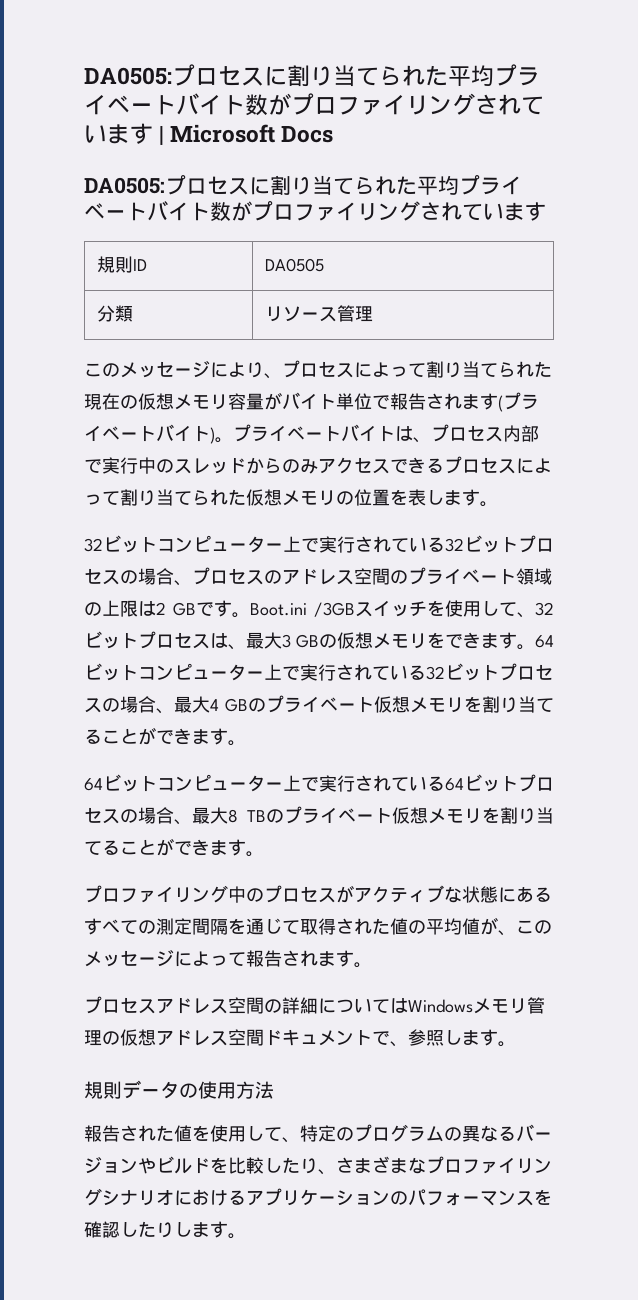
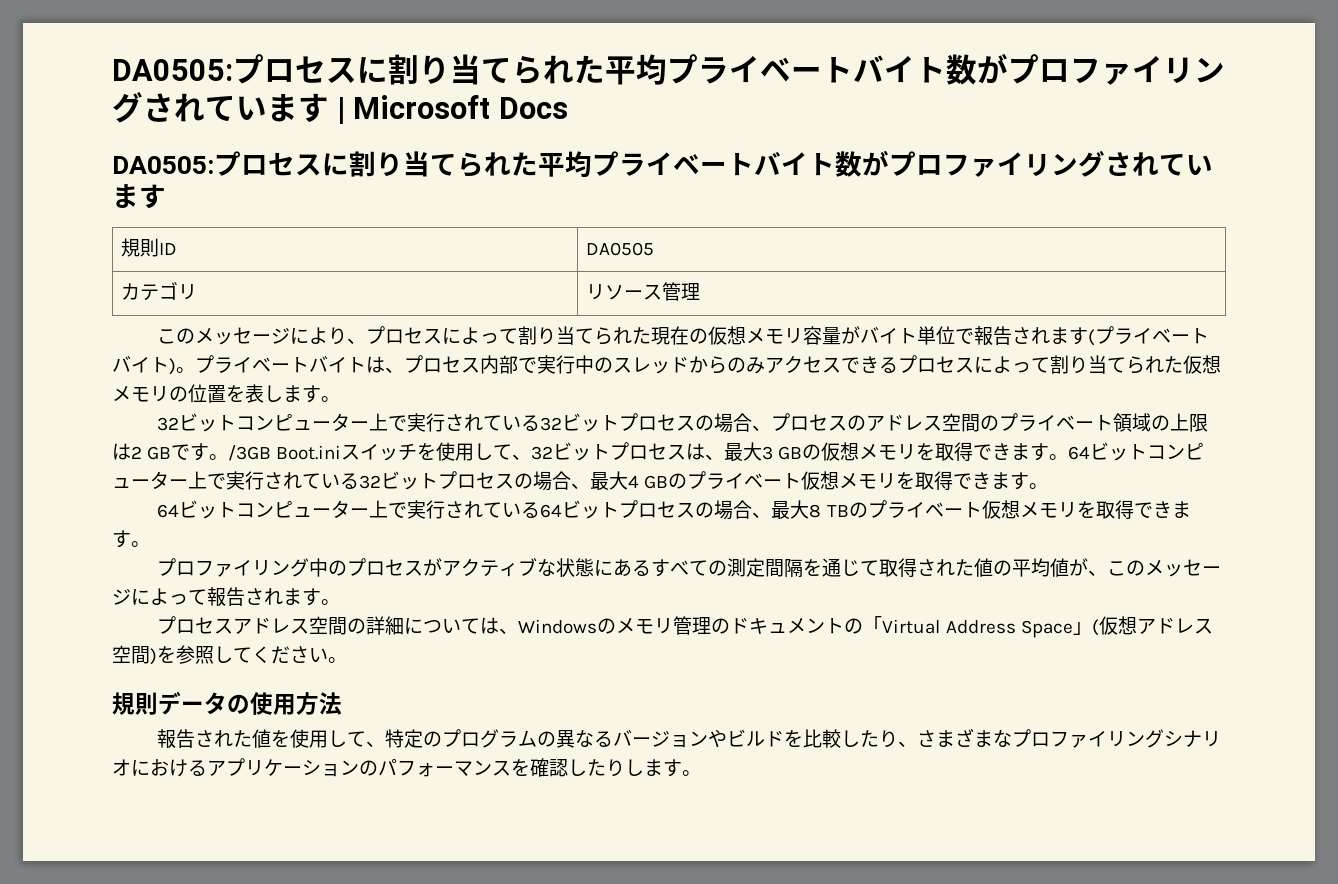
- 分類 | リソース管理
+ カテゴリ | リソース管理
- Boot.ini /3GBスイッチを使用して、32ビットプロセスは、最大3 GBの仮想メモリをできます。
+ /3GB Boot.iniスイッチを使用して、32ビットプロセスは、最大3 GBの仮想メモリを取得できます。
- 64ビットコンピューター上で実行されている32ビットプロセスの場合、最大4 GBのプライベート仮想メモリを割り当てることができます。
+ 64ビットコンピューター上で実行されている32ビットプロセスの場合、最大4 GBのプライベート仮想メモリを取得できます。
- 64ビットコンピューター上で実行されている64ビットプロセスの場合、最大8 TBのプライベート仮想メモリを割り当てることができます。
+ 64ビットコンピューター上で実行されている64ビットプロセスの場合、最大8 TBのプライベート仮想メモリを取得できます。
- プロセスアドレス空間の詳細についてはWindowsメモリ管理の仮想アドレス空間ドキュメントで、参照します。
+ プロセスアドレス空間の詳細については、Windowsのメモリ管理のドキュメントの「Virtual Address Space」(仮想アドレス空間)を参照してください。

